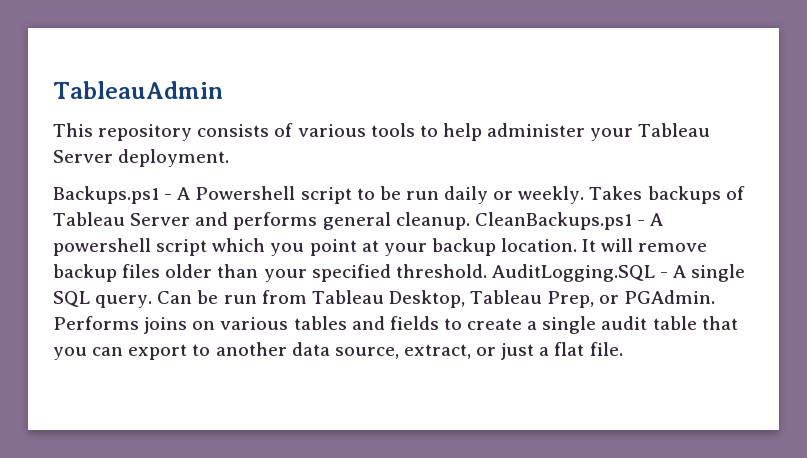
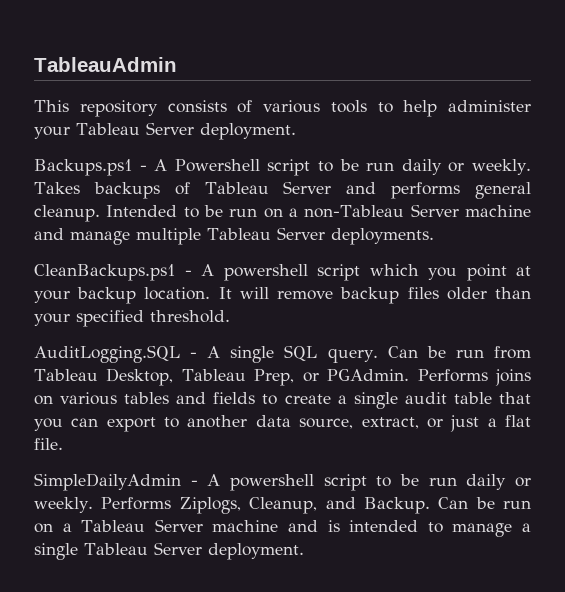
- Takes backups of Tableau Server and performs general cleanup. CleanBackups.ps1 - A powershell script which you point at your backup location.
+ Takes backups of Tableau Server and performs general cleanup. Intended to be run on a non-Tableau Server machine and manage multiple Tableau Server deployments.
+ CleanBackups.ps1 - A powershell script which you point at your backup location.
- It will remove backup files older than your specified threshold. AuditLogging.SQL - A single SQL query.
+ It will remove backup files older than your specified threshold.
+ AuditLogging.SQL - A single SQL query.
+ SimpleDailyAdmin - A powershell script to be run daily or weekly. Performs Ziplogs, Cleanup, and Backup. Can be run on a Tableau Server machine and is intended to manage a single Tableau Server deployment.

